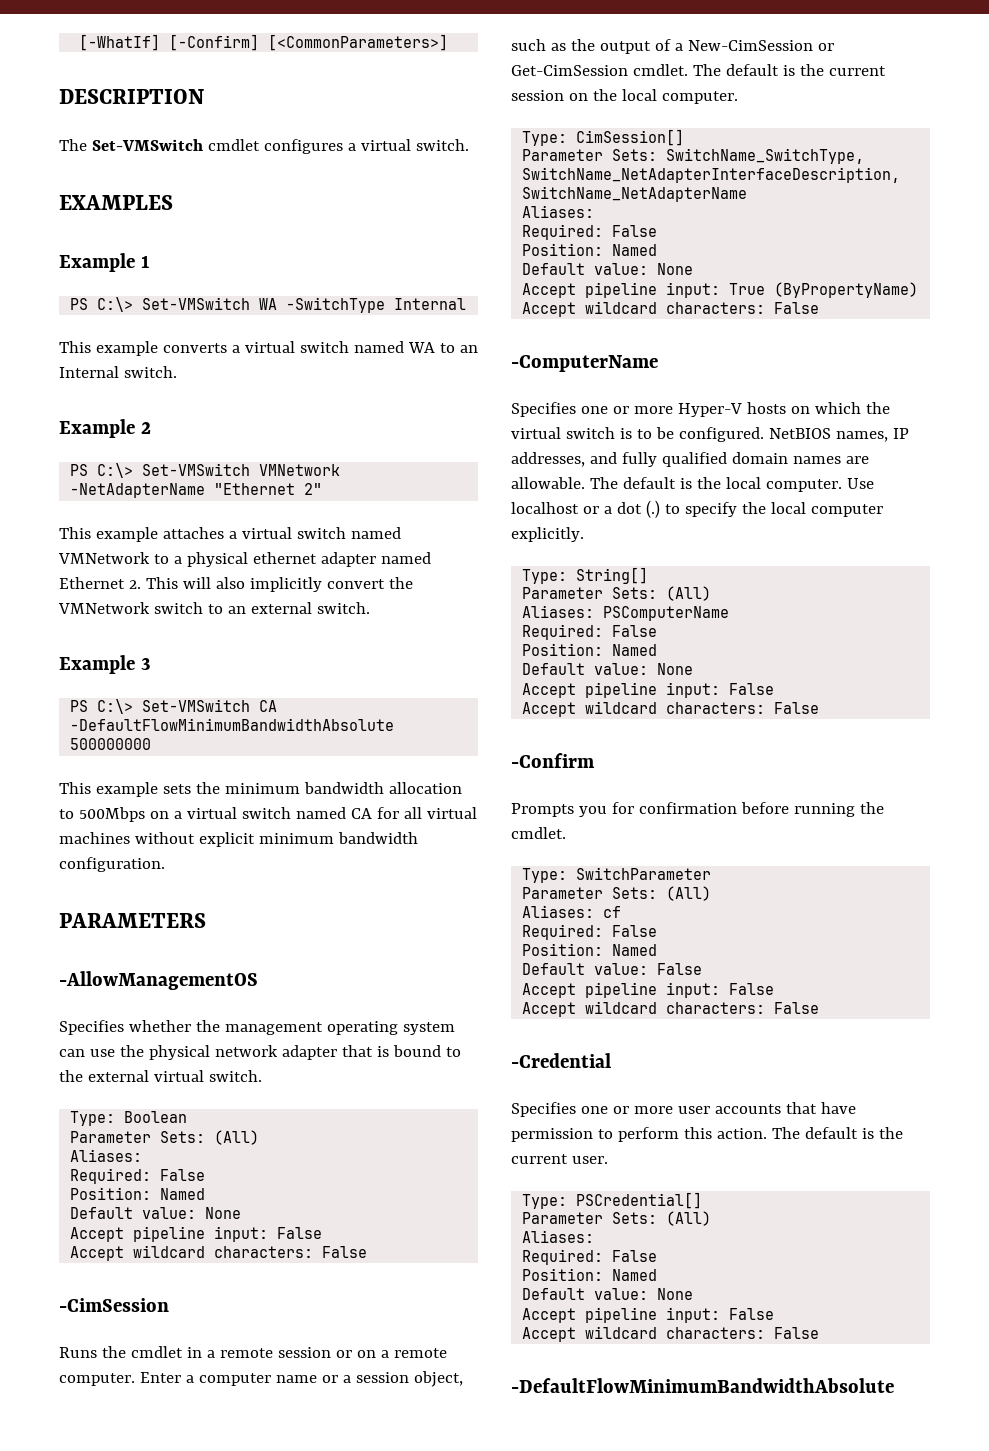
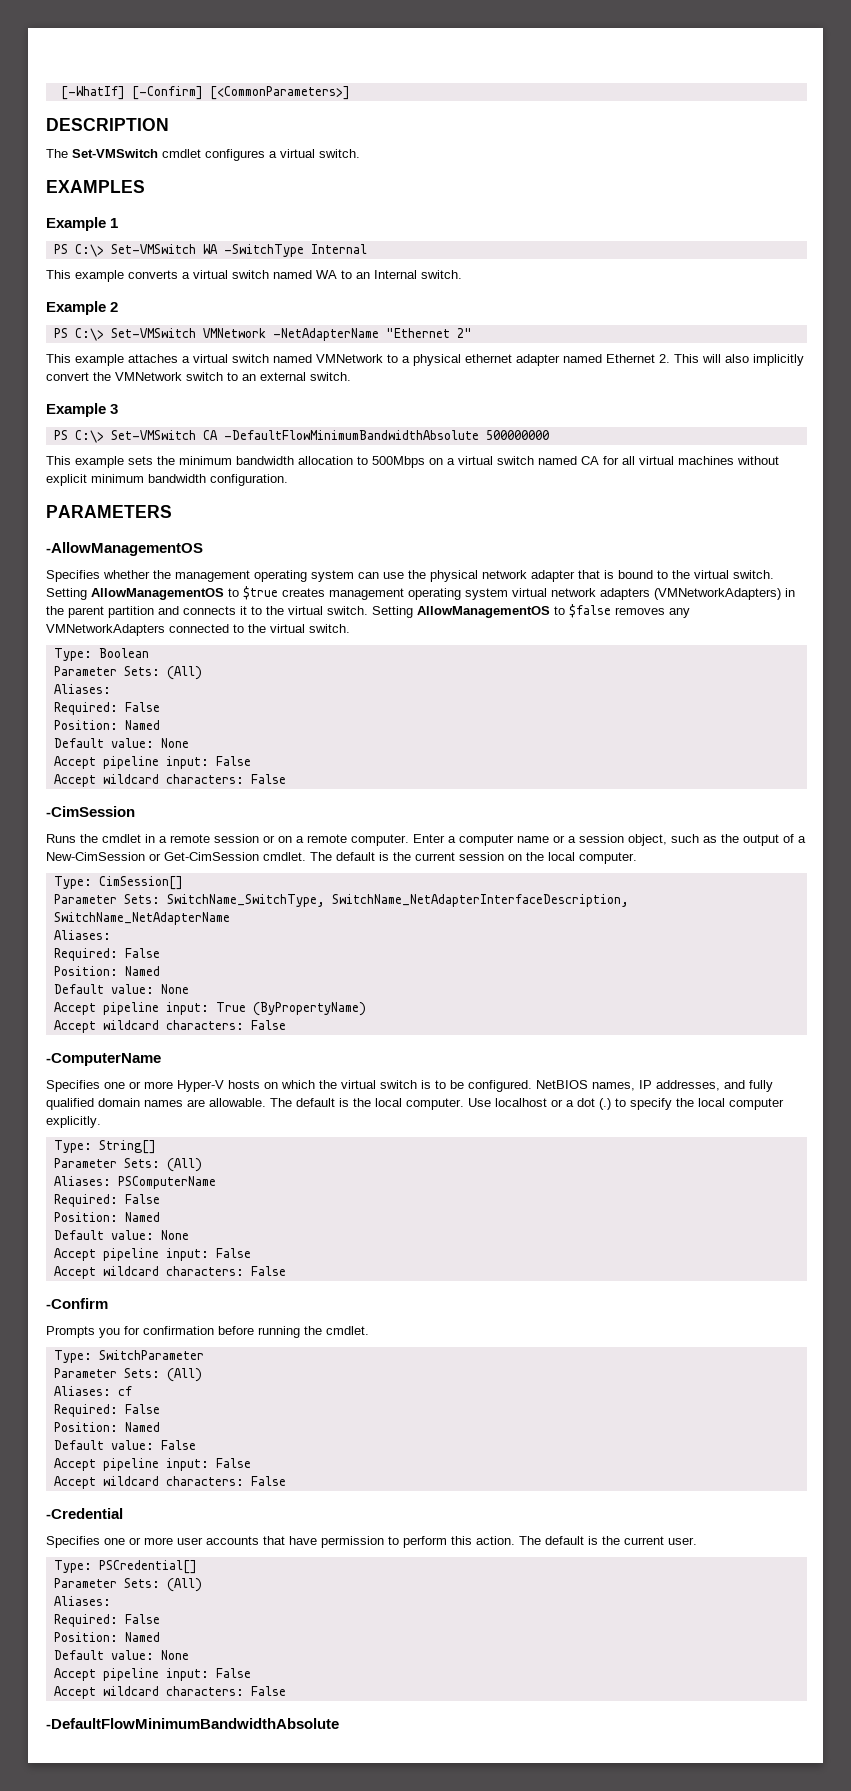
- Specifies whether the management operating system can use the physical network adapter that is bound to the external virtual switch.
+ Specifies whether the management operating system can use the physical network adapter that is bound to the virtual switch. Setting AllowManagementOS to $true creates management operating system virtual network adapters (VMNetworkAdapters) in the parent partition and connects it to the virtual switch. Setting AllowManagementOS to $false removes any VMNetworkAdapters connected to the virtual switch.

